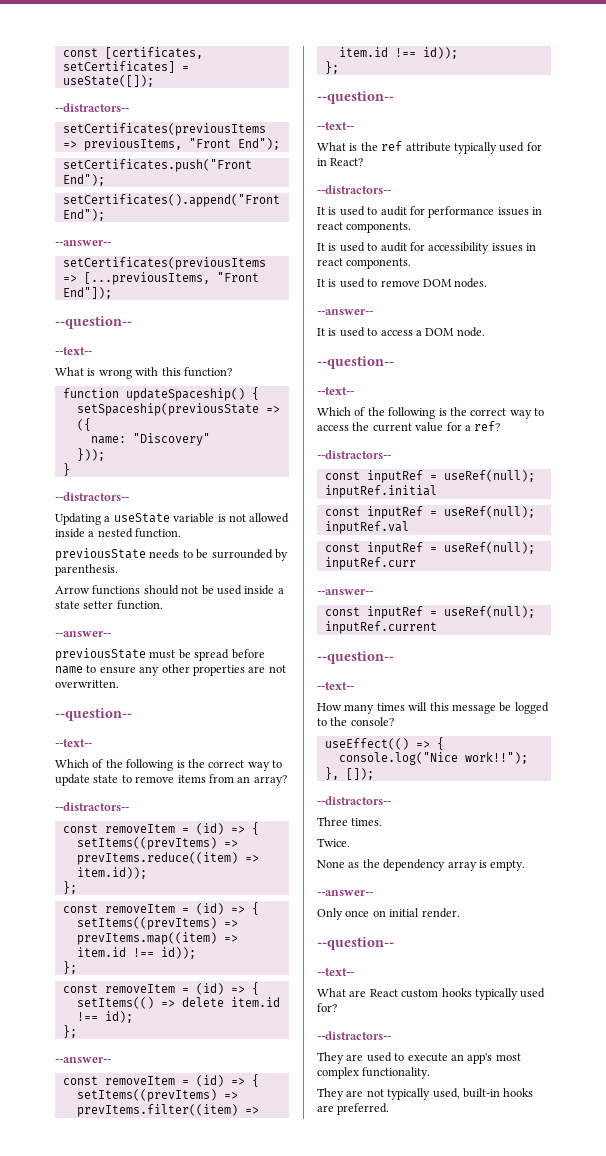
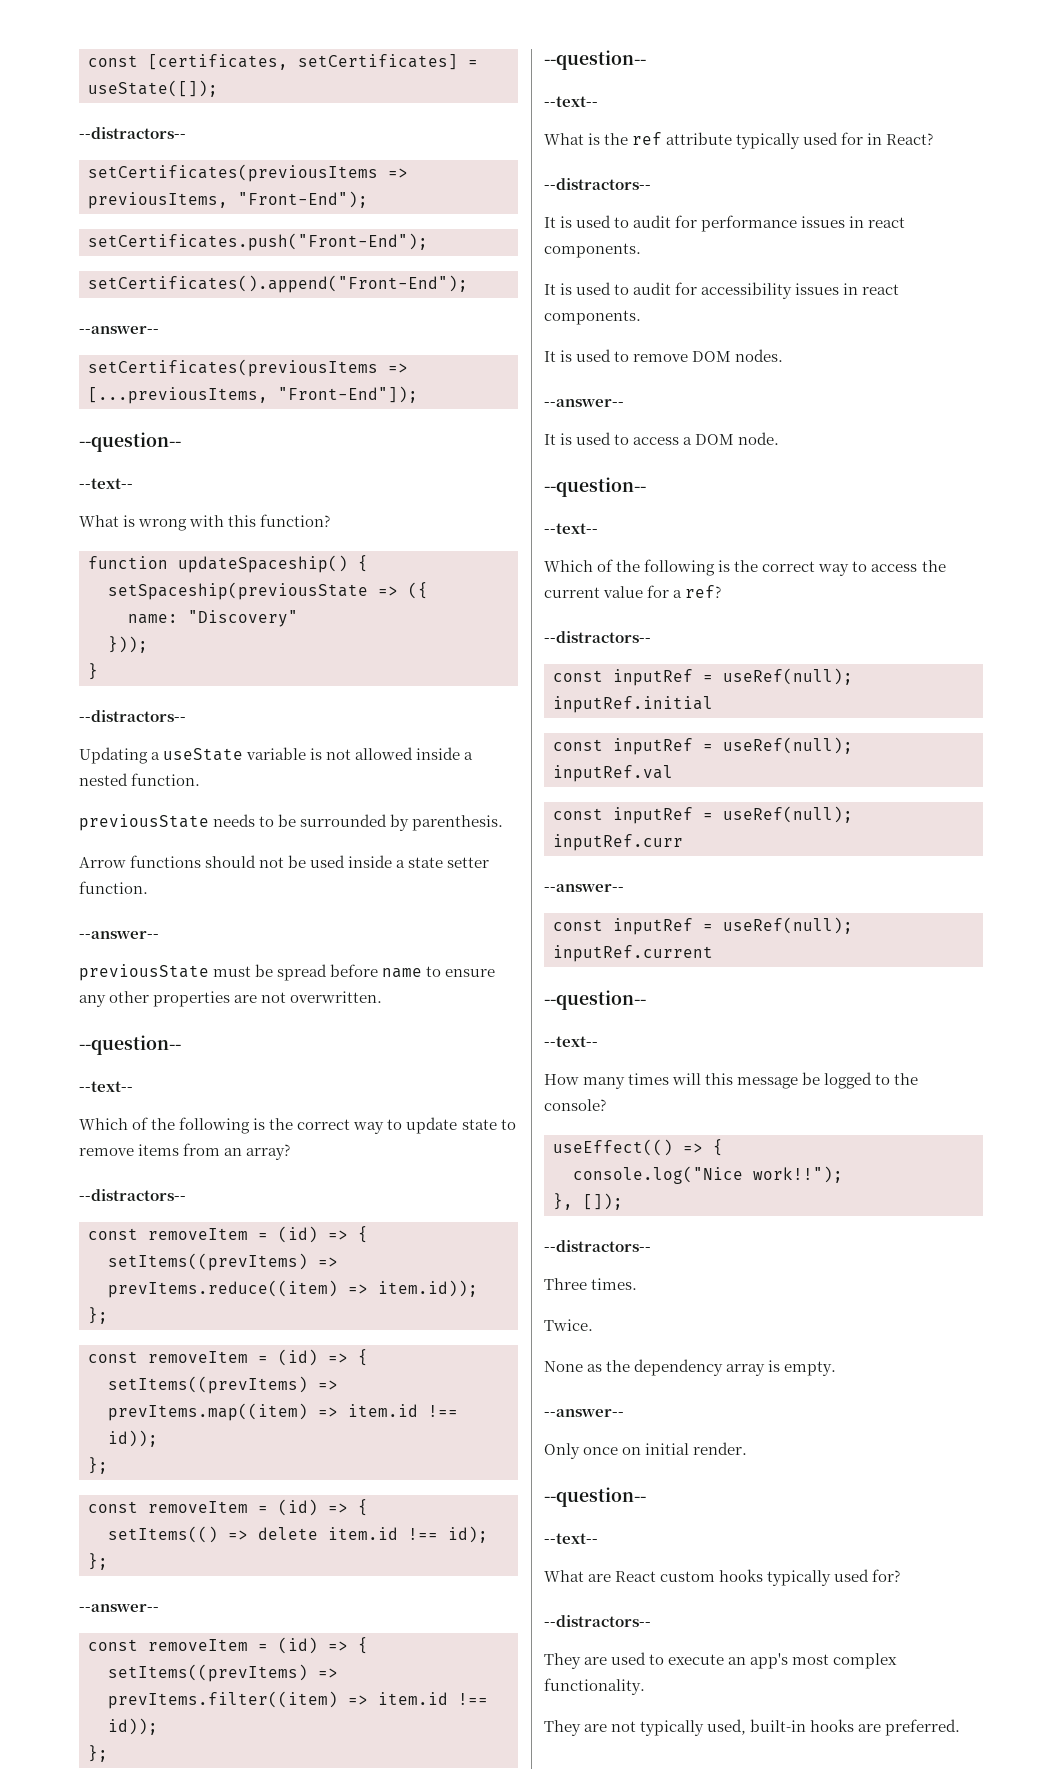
- setCertificates(previousItems => previousItems, "Front End");
- setCertificates.push("Front End");
- setCertificates().append("Front End");
+ setCertificates(previousItems => previousItems, "Front-End");
+ setCertificates.push("Front-End");
+ setCertificates().append("Front-End");
- setCertificates(previousItems => [...previousItems, "Front End"]);
+ setCertificates(previousItems => [...previousItems, "Front-End"]);

